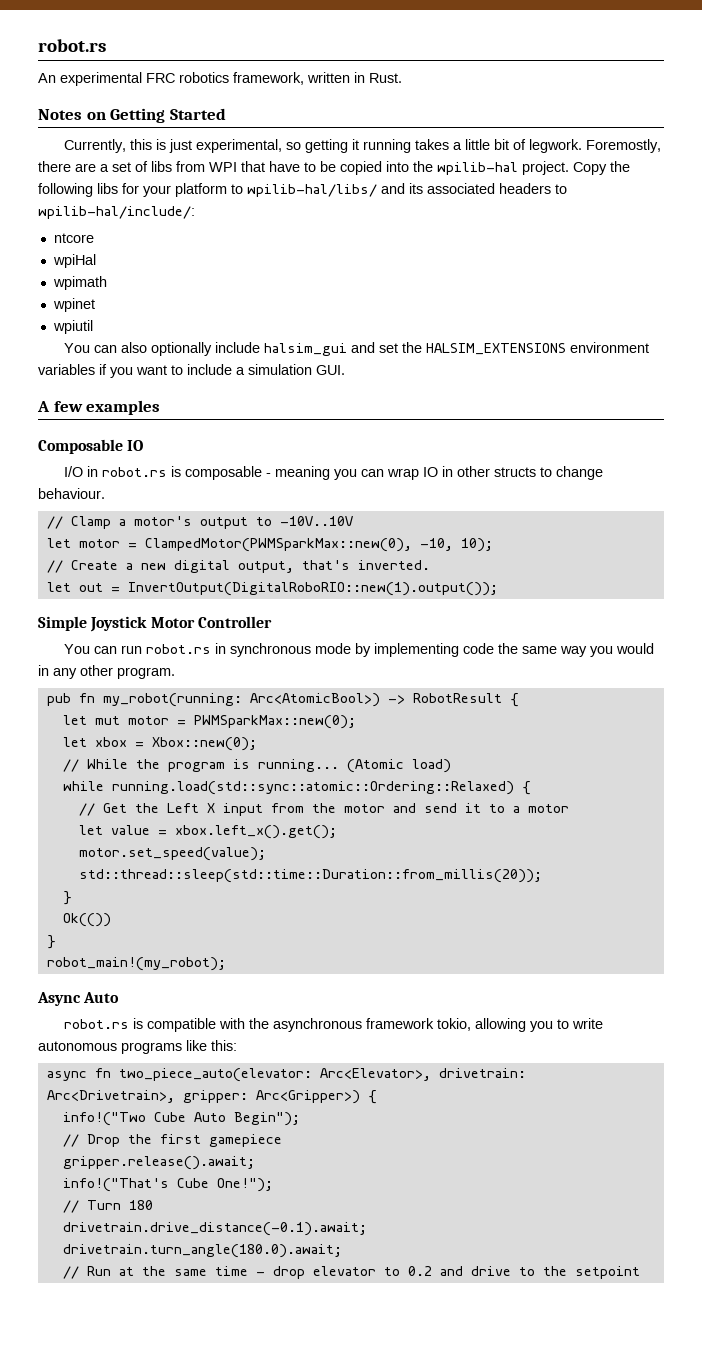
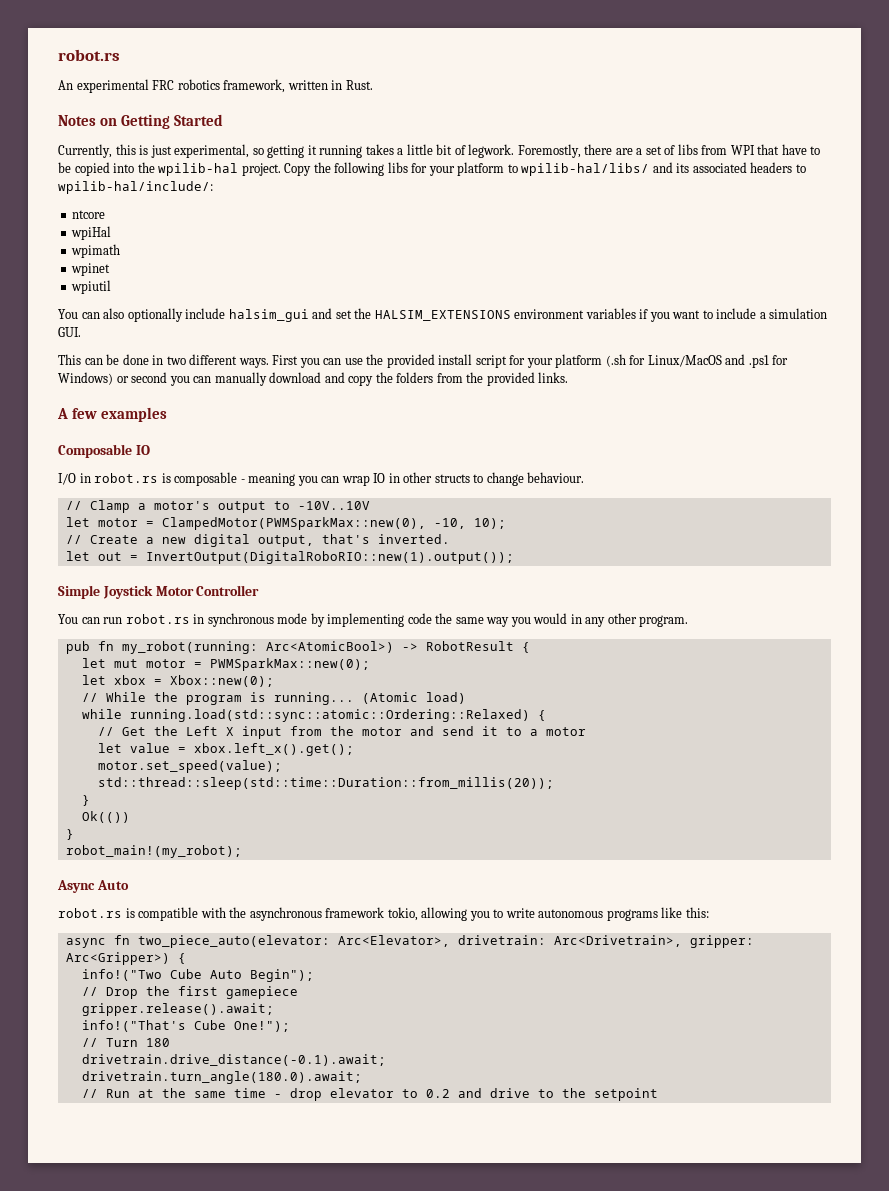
+ This can be done in two different ways. First you can use the provided install script for your platform (.sh for Linux/MacOS and .ps1 for Windows) or second you can manually download and copy the folders from the provided links.

